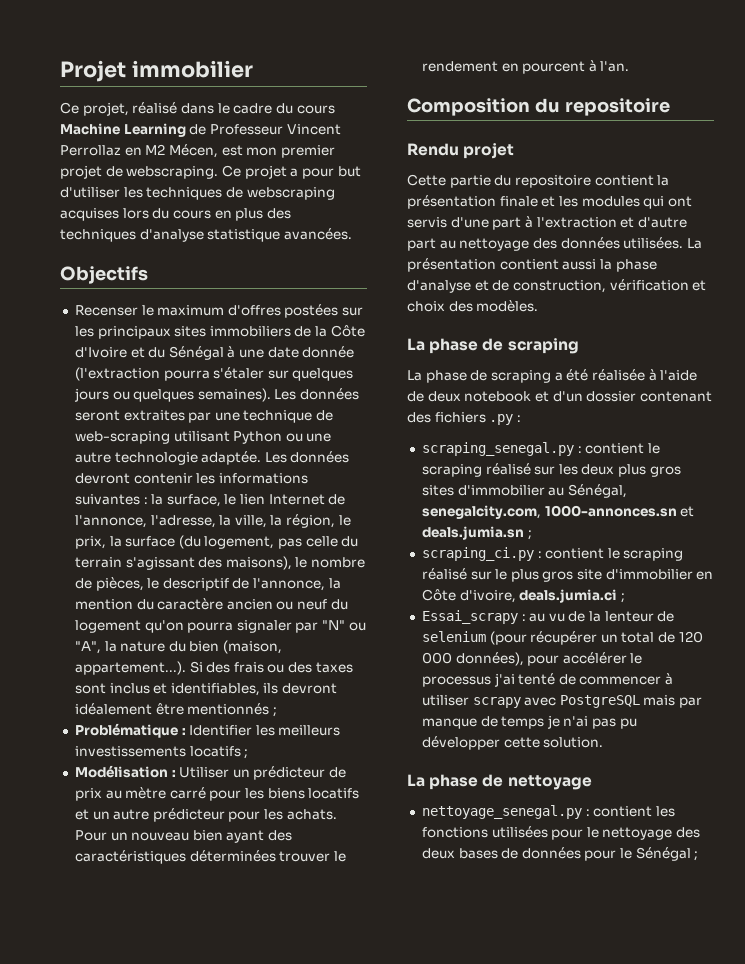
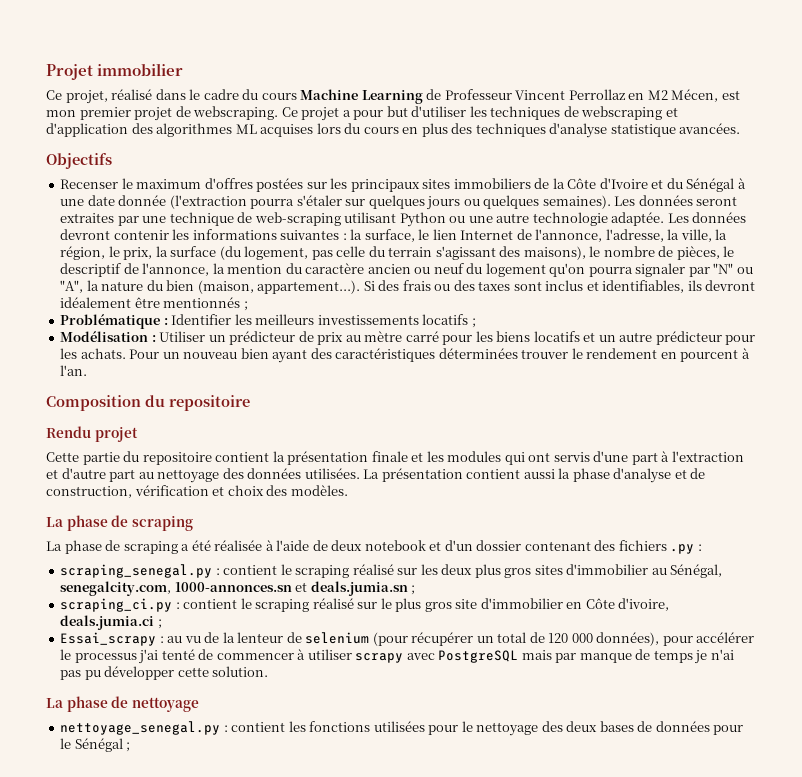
- Ce projet a pour but d'utiliser les techniques de webscraping acquises lors du cours en plus des techniques d'analyse statistique avancées.
+ Ce projet a pour but d'utiliser les techniques de webscraping et d'application des algorithmes ML acquises lors du cours en plus des techniques d'analyse statistique avancées.

